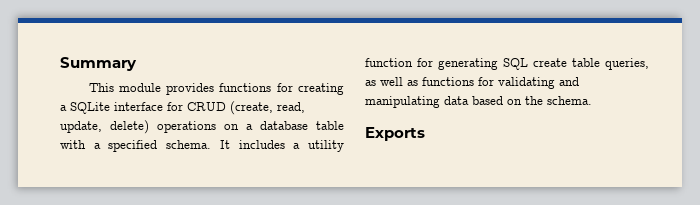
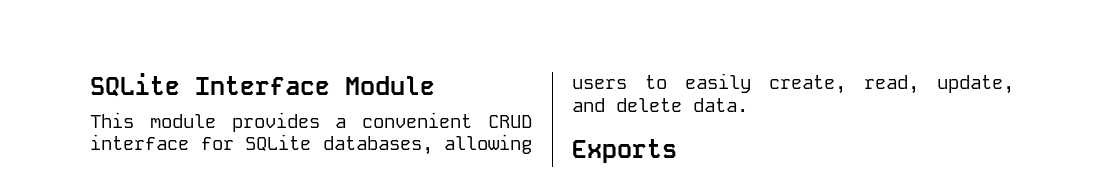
- Summary
+ SQLite Interface Module
- This module provides functions for creating a SQLite interface for CRUD (create, read, update, delete) operations on a database table with a specified schema. It includes a utility function for generating SQL create table queries, as well as functions for validating and manipulating data based on the schema.
+ This module provides a convenient CRUD interface for SQLite databases, allowing users to easily create, read, update, and delete data.

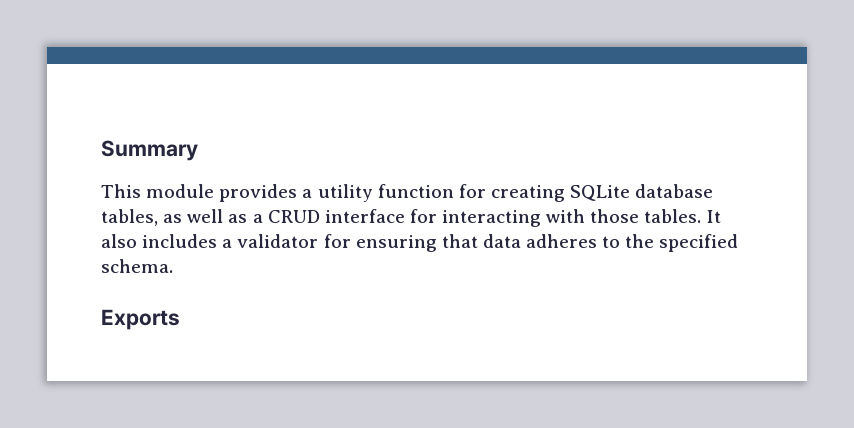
- SQLite Interface Module
+ Summary
- This module provides a convenient CRUD interface for SQLite databases, allowing users to easily create, read, update, and delete data.
+ This module provides a utility function for creating SQLite database tables, as well as a CRUD interface for interacting with those tables. It also includes a validator for ensuring that data adheres to the specified schema.

